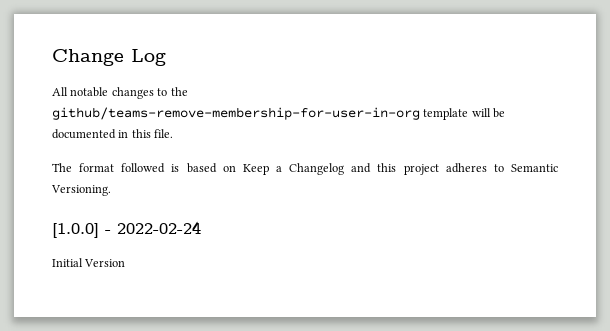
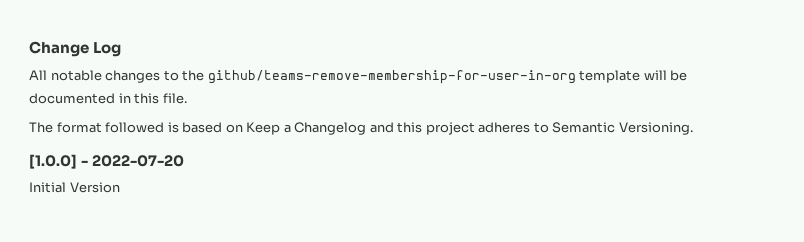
- [1.0.0] - 2022-02-24
+ [1.0.0] - 2022-07-20

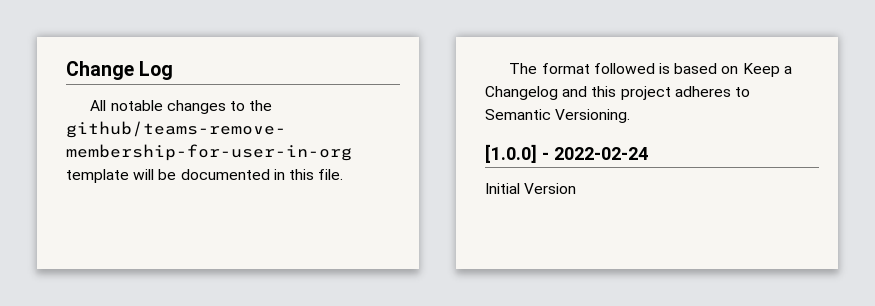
- [1.0.0] - 2022-07-20
+ [1.0.0] - 2022-02-24

